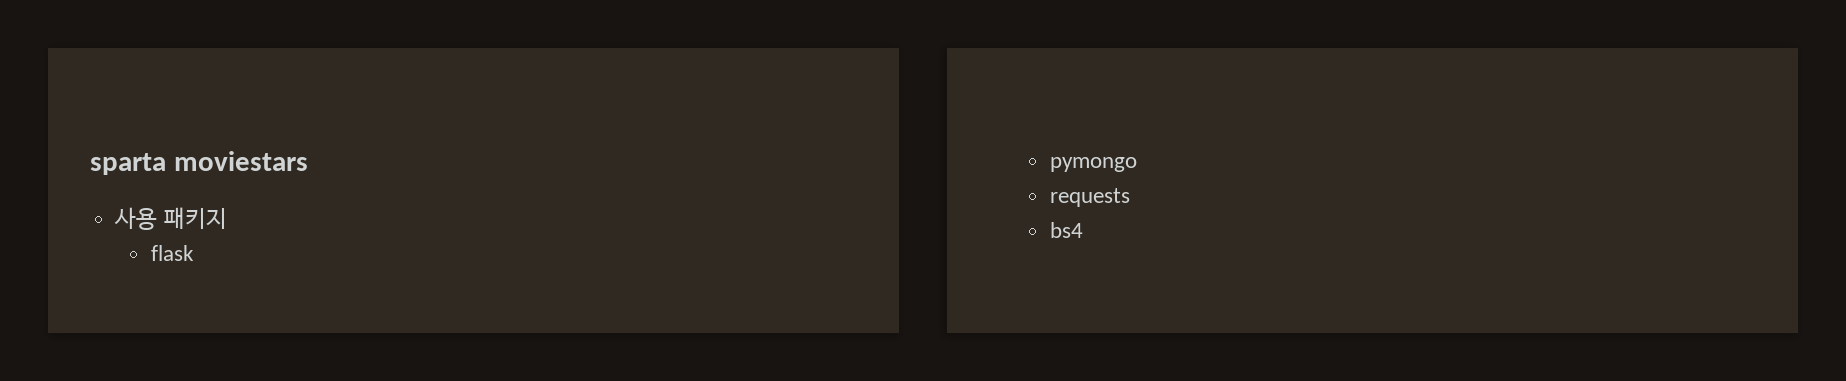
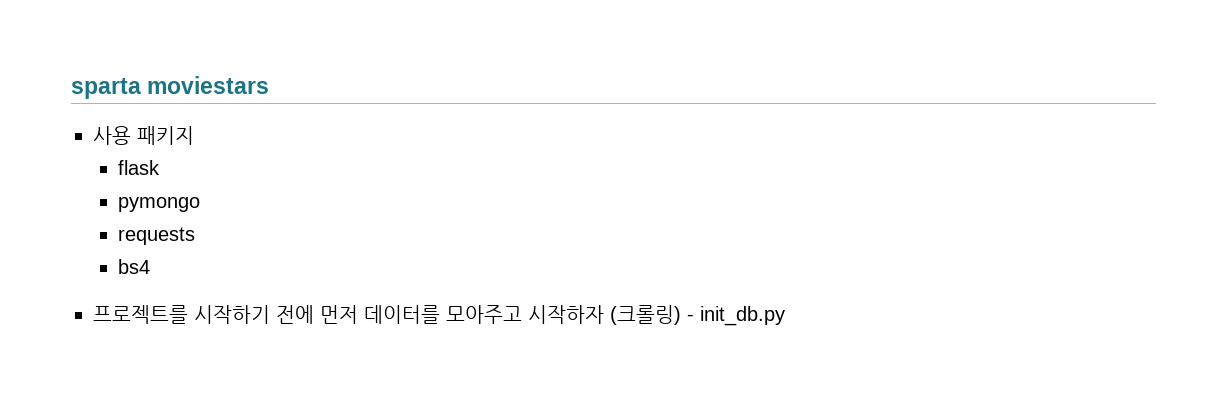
+ 프로젝트를 시작하기 전에 먼저 데이터를 모아주고 시작하자 (크롤링) - init_db.py

